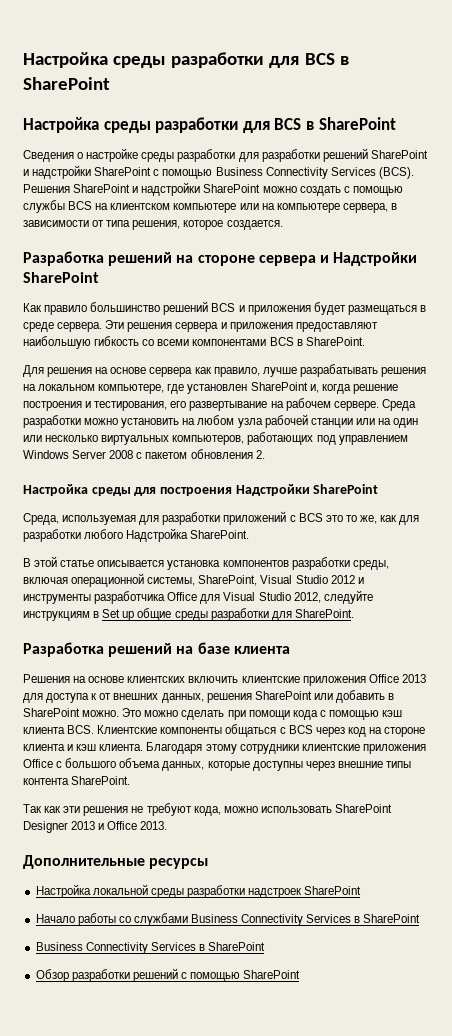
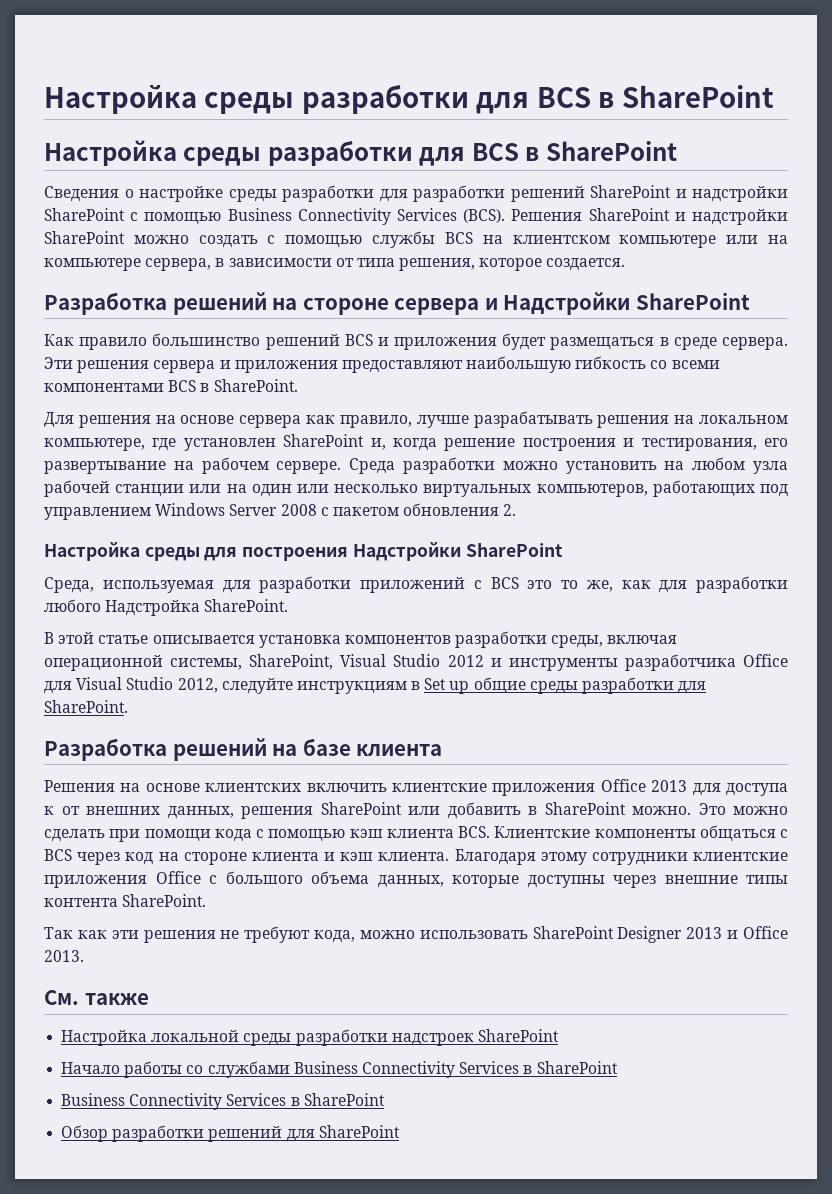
- Дополнительные ресурсы
+ См. также
- Обзор разработки решений с помощью SharePoint
+ Обзор разработки решений для SharePoint

